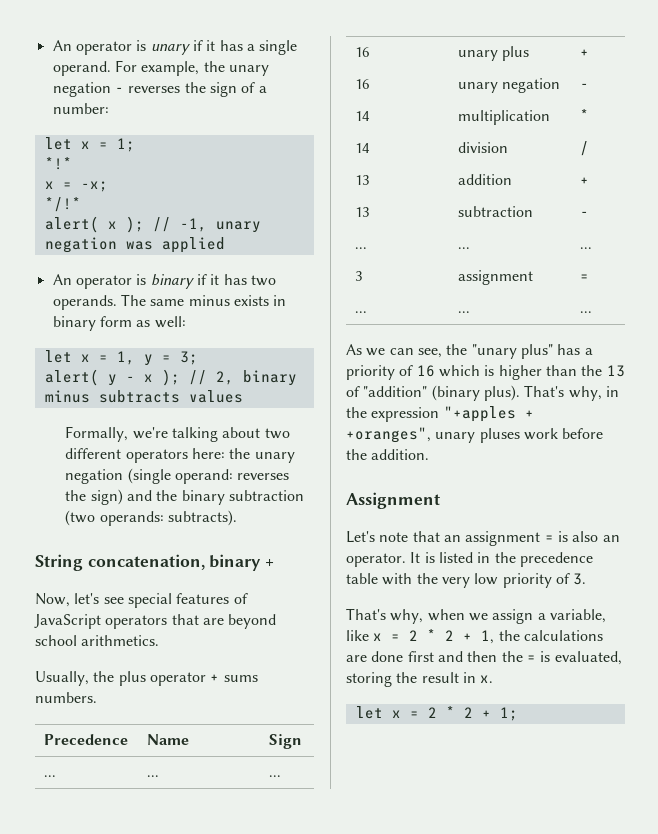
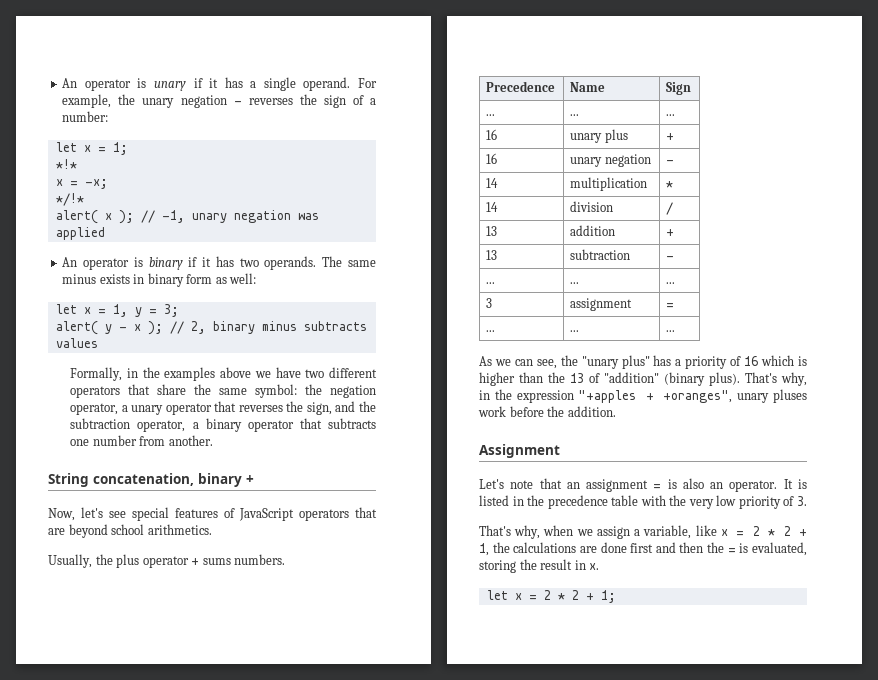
- Formally, we're talking about two different operators here: the unary negation (single operand: reverses the sign) and the binary subtraction (two operands: subtracts).
+ Formally, in the examples above we have two different operators that share the same symbol: the negation operator, a unary operator that reverses the sign, and the subtraction operator, a binary operator that subtracts one number from another.

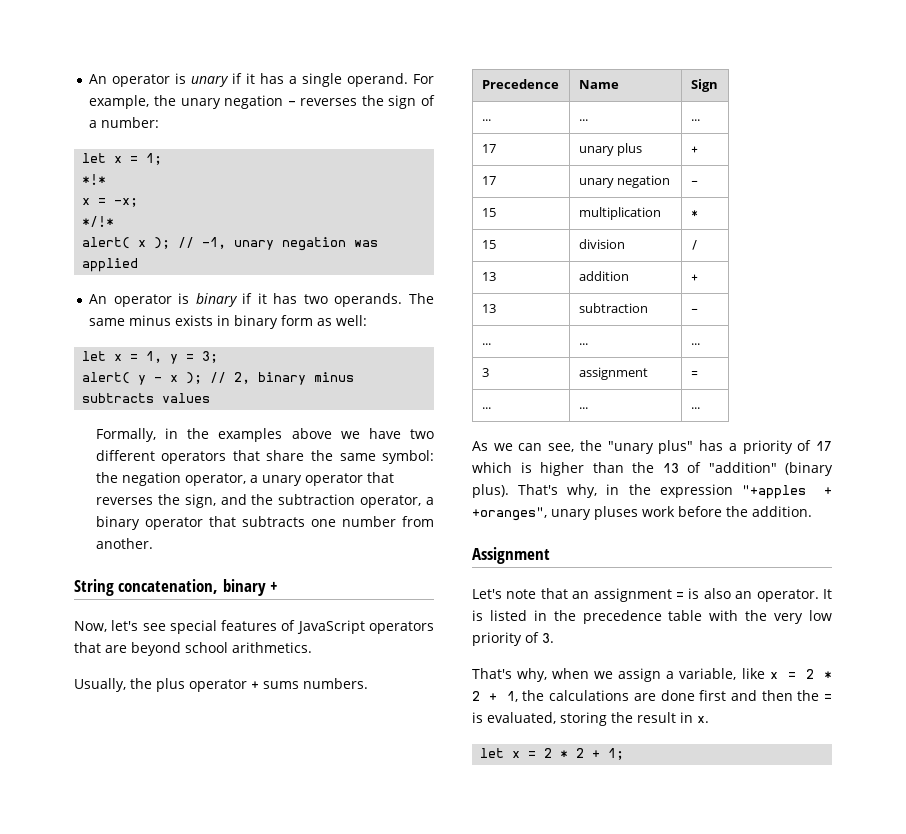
- 16 | unary plus | +
+ 17 | unary plus | +
- 16 | unary negation | -
+ 17 | unary negation | -
- 14 | multiplication | *
+ 15 | multiplication | *
- 14 | division | /
+ 15 | division | /
- As we can see, the "unary plus" has a priority of 16 which is higher than the 13 of "addition" (binary plus).
+ As we can see, the "unary plus" has a priority of 17 which is higher than the 13 of "addition" (binary plus).

